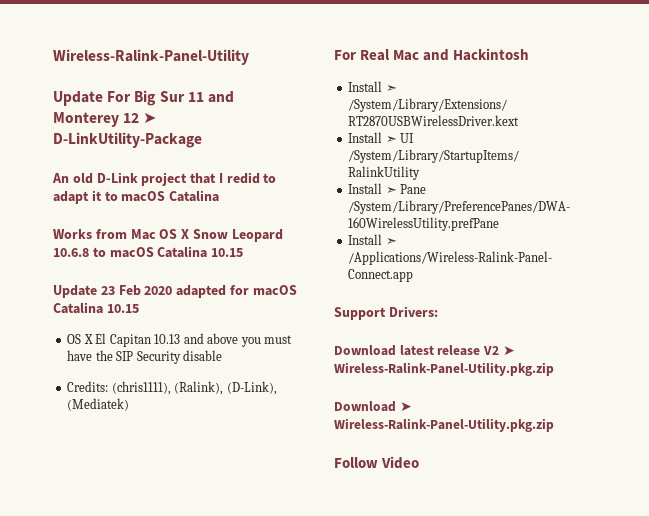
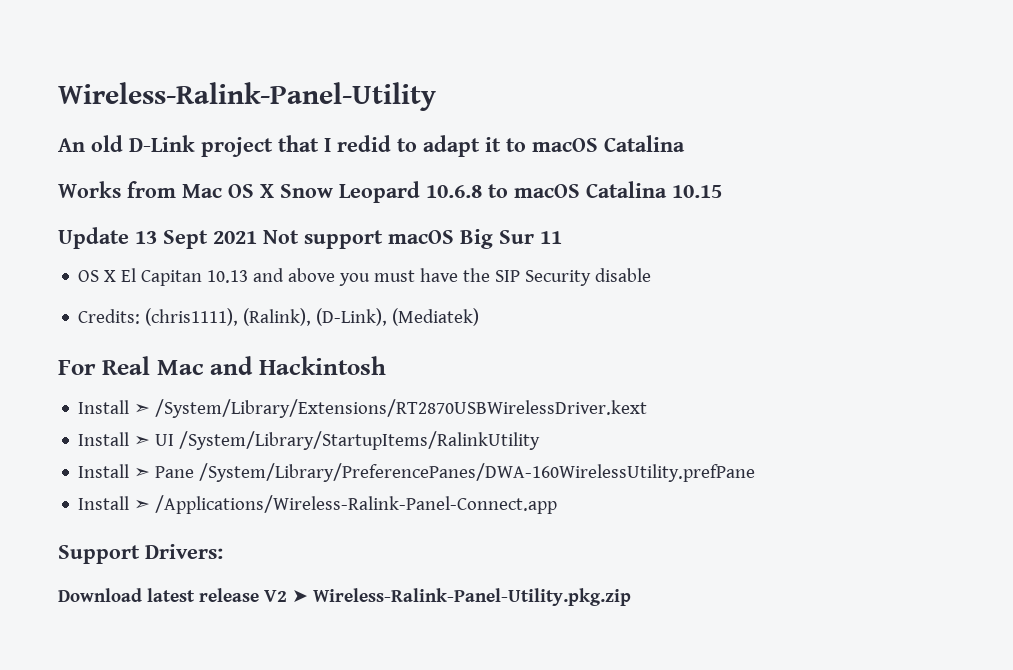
- Update For Big Sur 11 and Monterey 12 ➤ D-LinkUtility-Package
- Update 23 Feb 2020 adapted for macOS Catalina 10.15
+ Update 13 Sept 2021 Not support macOS Big Sur 11
- Download ➤ Wireless-Ralink-Panel-Utility.pkg.zip
- Follow Video

